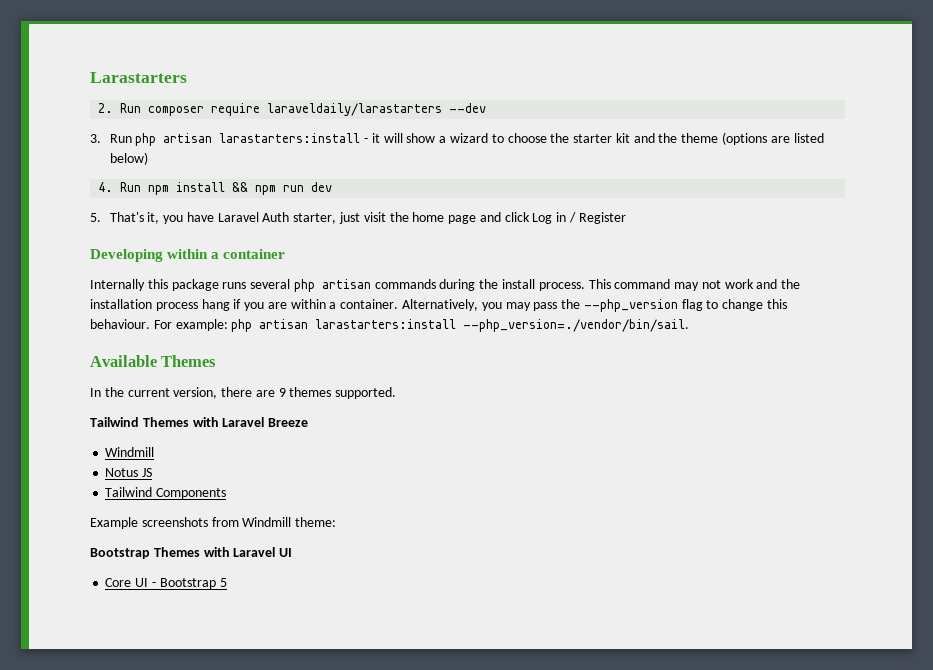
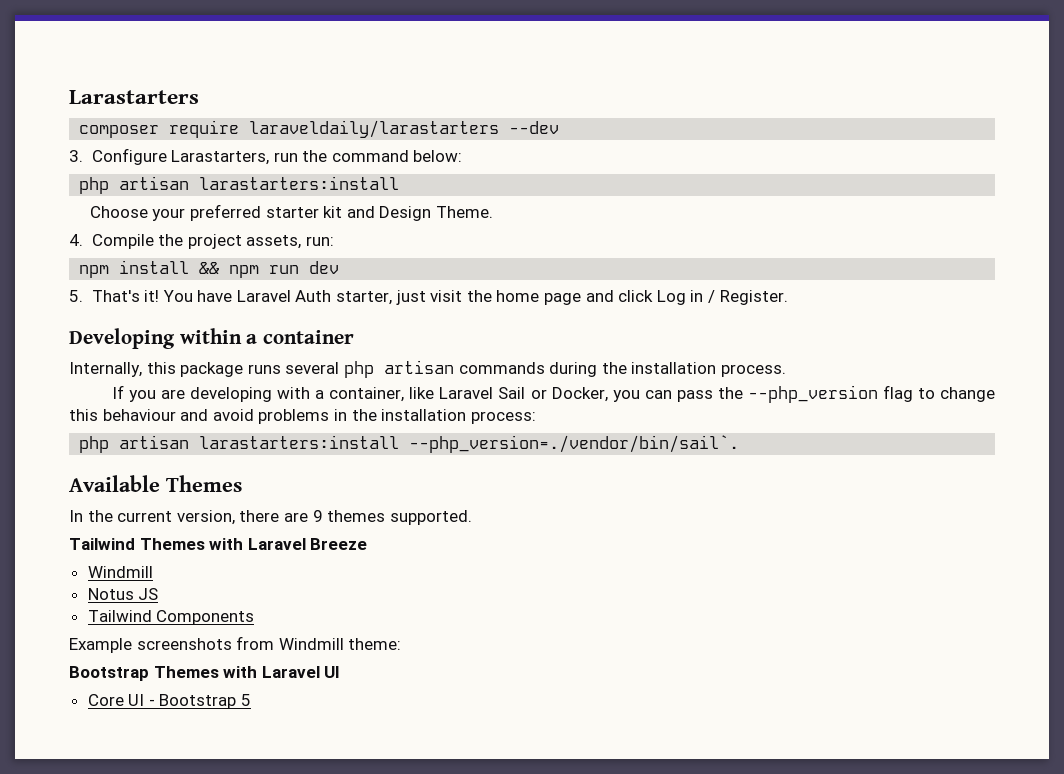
- 2. Run composer require laraveldaily/larastarters --dev
+ composer require laraveldaily/larastarters --dev
- 3. Run php artisan larastarters:install - it will show a wizard to choose the starter kit and the theme (options are listed below)
- 4. Run npm install && npm run dev
+ 3. Configure Larastarters, run the command below:
+ php artisan larastarters:install
+ Choose your preferred starter kit and Design Theme.
+ 4. Compile the project assets, run:
+ npm install && npm run dev
- 5. That's it, you have Laravel Auth starter, just visit the home page and click Log in / Register
+ 5. That's it! You have Laravel Auth starter, just visit the home page and click Log in / Register.
- Internally this package runs several php artisan commands during the install process. This command may not work and the installation process hang if you are within a container. Alternatively, you may pass the --php_version flag to change this behaviour. For example: php artisan larastarters:install --php_version=./vendor/bin/sail.
+ Internally, this package runs several php artisan commands during the installation process.
+ If you are developing with a container, like Laravel Sail or Docker, you can pass the --php_version flag to change this behaviour and avoid problems in the installation process:
+ php artisan larastarters:install --php_version=./vendor/bin/sail`.

